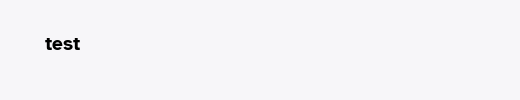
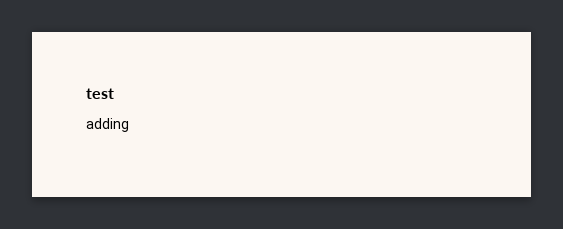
+ adding

